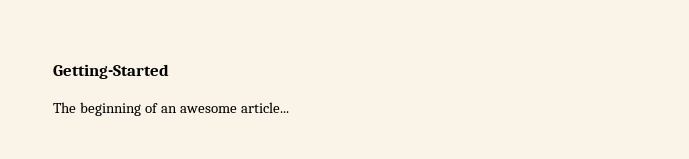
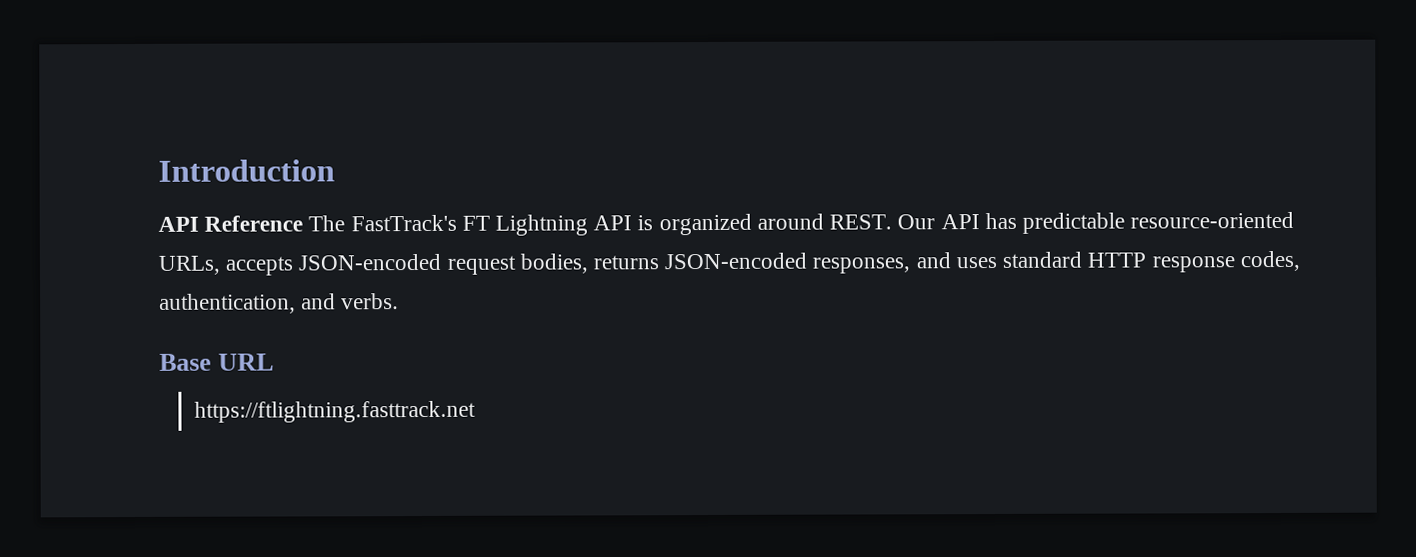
- Getting-Started
- The beginning of an awesome article...
+ Introduction
+ API Reference The FastTrack's FT Lightning API is organized around REST. Our API has predictable resource-oriented URLs, accepts JSON-encoded request bodies, returns JSON-encoded responses, and uses standard HTTP response codes, authentication, and verbs.
+ Base URL
+ https://ftlightning.fasttrack.net

